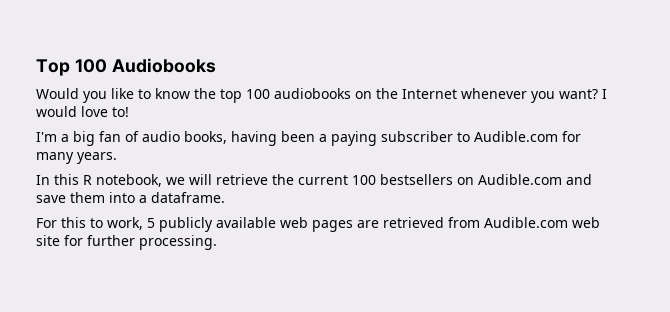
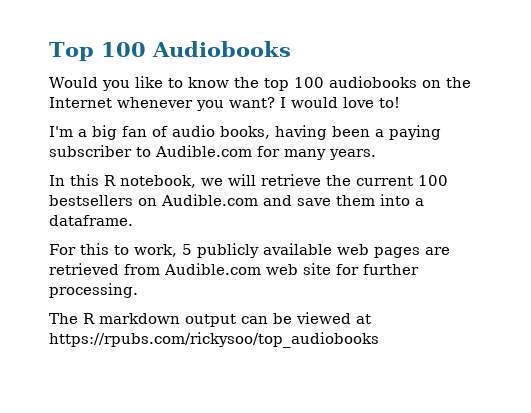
+ The R markdown output can be viewed at https://rpubs.com/rickysoo/top_audiobooks

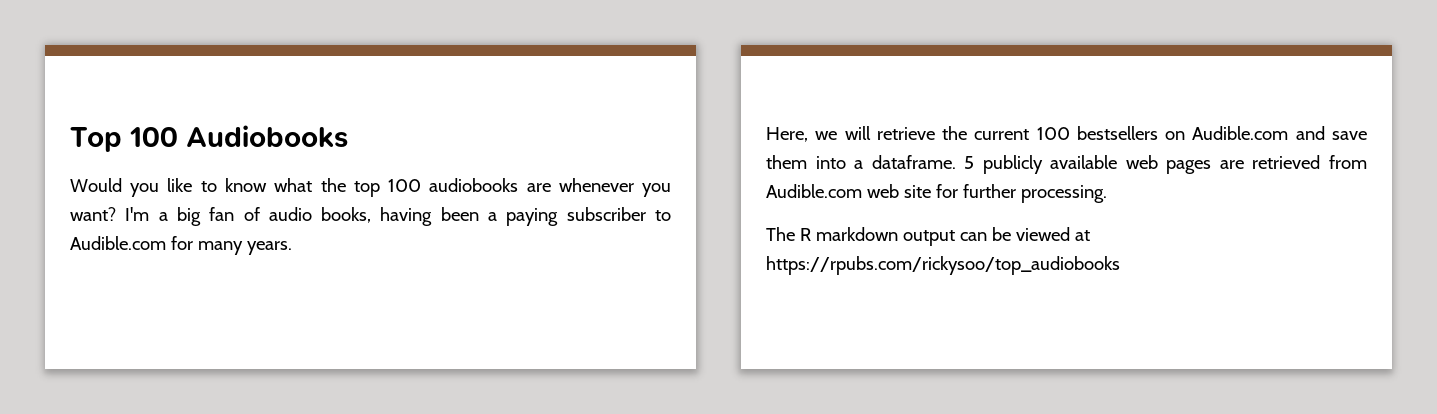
- Would you like to know the top 100 audiobooks on the Internet whenever you want? I would love to!
- I'm a big fan of audio books, having been a paying subscriber to Audible.com for many years.
+ Would you like to know what the top 100 audiobooks are whenever you want? I'm a big fan of audio books, having been a paying subscriber to Audible.com for many years.
- In this R notebook, we will retrieve the current 100 bestsellers on Audible.com and save them into a dataframe.
- For this to work, 5 publicly available web pages are retrieved from Audible.com web site for further processing.
+ Here, we will retrieve the current 100 bestsellers on Audible.com and save them into a dataframe. 5 publicly available web pages are retrieved from Audible.com web site for further processing.

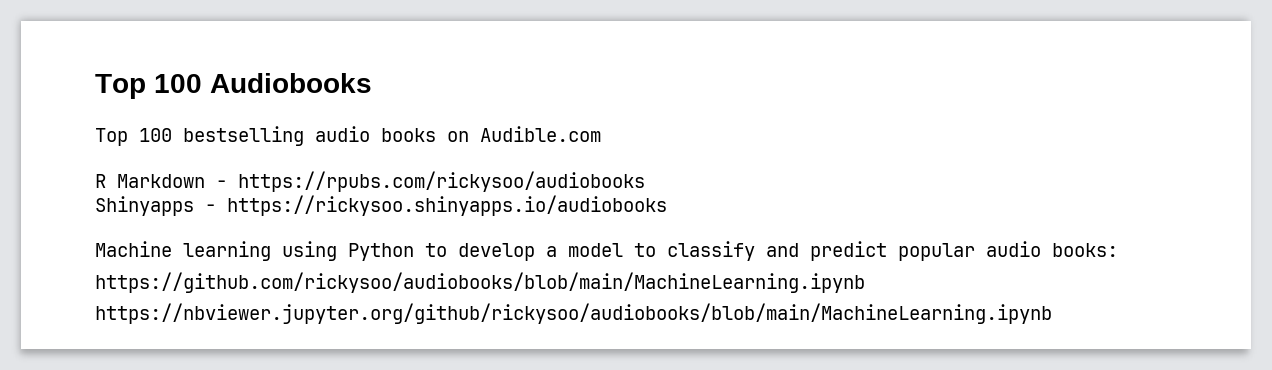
- Would you like to know what the top 100 audiobooks are whenever you want? I'm a big fan of audio books, having been a paying subscriber to Audible.com for many years.
- Here, we will retrieve the current 100 bestsellers on Audible.com and save them into a dataframe. 5 publicly available web pages are retrieved from Audible.com web site for further processing.
- The R markdown output can be viewed at https://rpubs.com/rickysoo/top_audiobooks
+ Top 100 bestselling audio books on Audible.com
+ R Markdown - https://rpubs.com/rickysoo/audiobooks
+ Shinyapps - https://rickysoo.shinyapps.io/audiobooks
+ Machine learning using Python to develop a model to classify and predict popular audio books:
+ https://github.com/rickysoo/audiobooks/blob/main/MachineLearning.ipynb
+ https://nbviewer.jupyter.org/github/rickysoo/audiobooks/blob/main/MachineLearning.ipynb

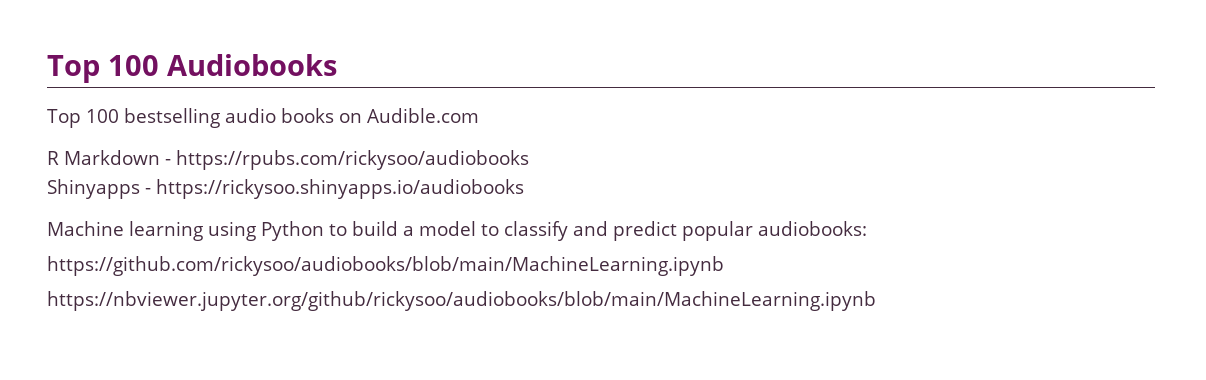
- Machine learning using Python to develop a model to classify and predict popular audio books:
+ Machine learning using Python to build a model to classify and predict popular audiobooks:

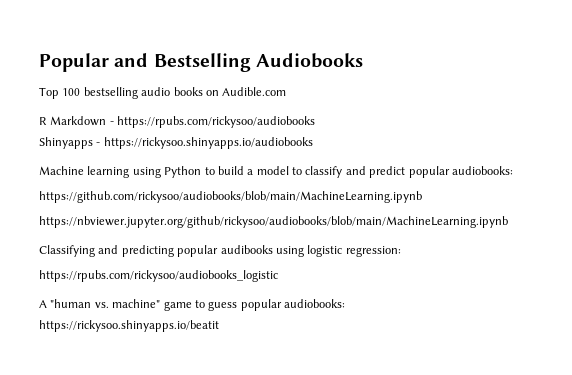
- Top 100 Audiobooks
+ Popular and Bestselling Audiobooks
+ Classifying and predicting popular audibooks using logistic regression:
+ https://rpubs.com/rickysoo/audiobooks_logistic
+ A "human vs. machine" game to guess popular audiobooks:
+ https://rickysoo.shinyapps.io/beatit

